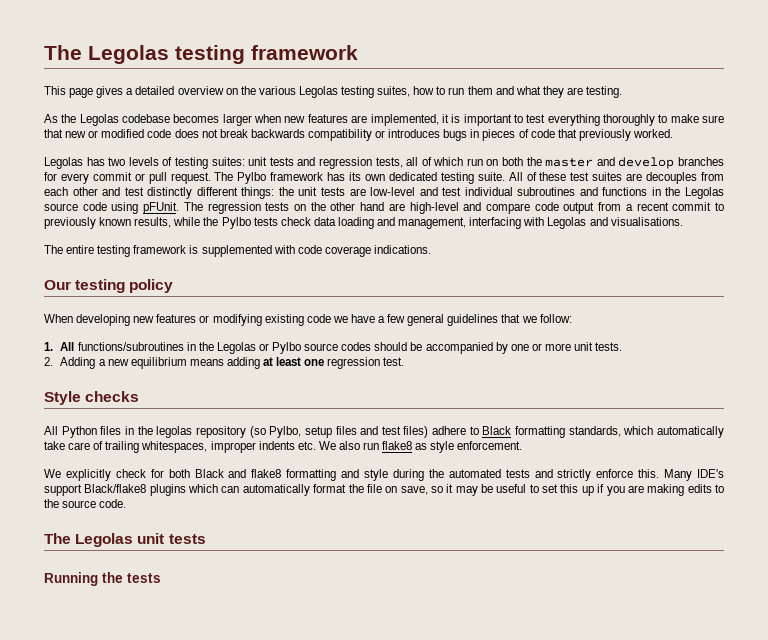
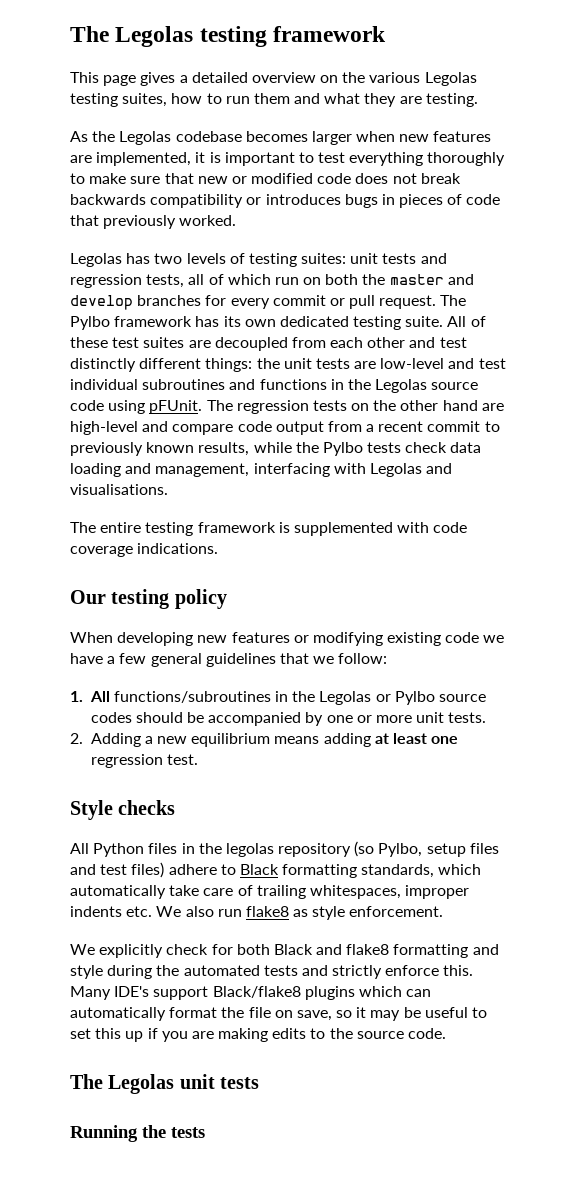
- All of these test suites are decouples from each other and test distinctly different things: the unit tests are low-level and test individual subroutines and functions in the Legolas source code using pFUnit.
+ All of these test suites are decoupled from each other and test distinctly different things: the unit tests are low-level and test individual subroutines and functions in the Legolas source code using pFUnit.

